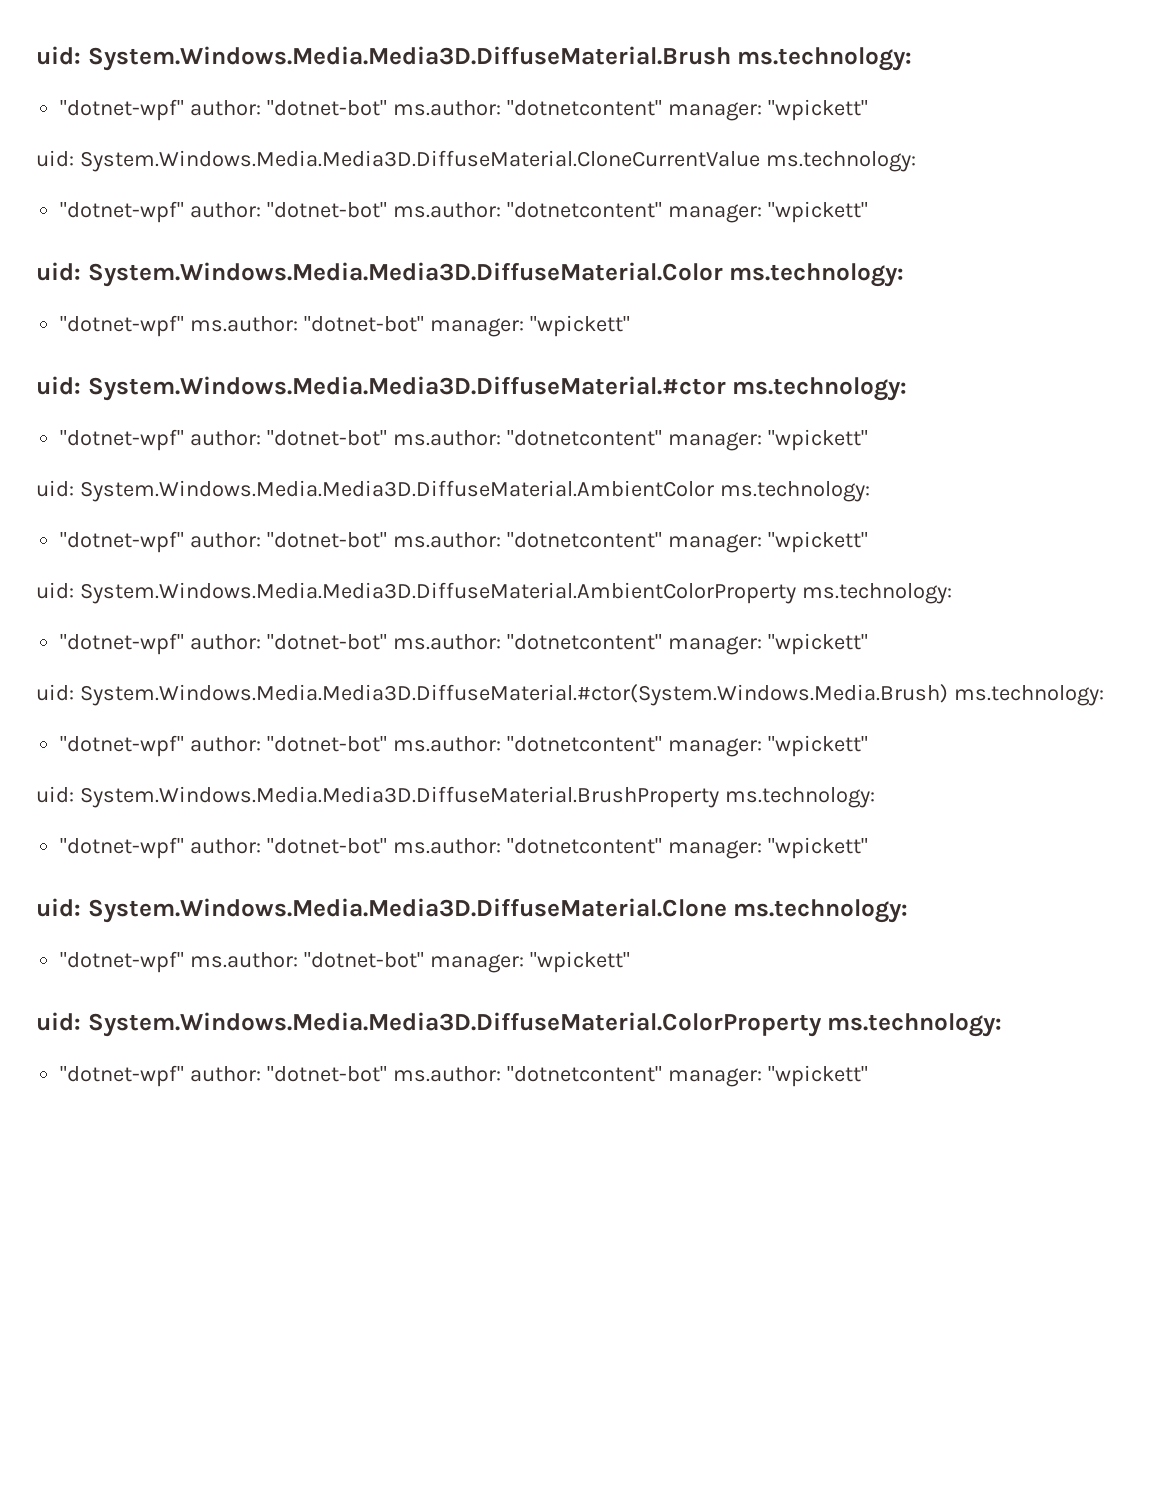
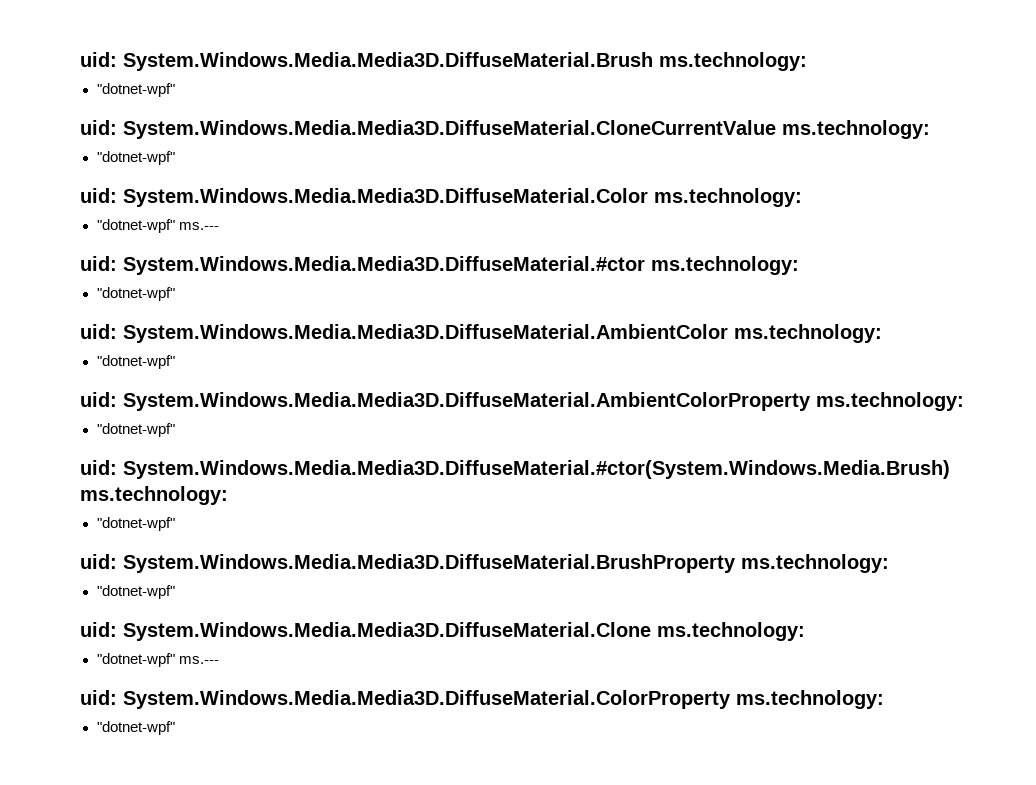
  uid: System.Windows.Media.Media3D.DiffuseMaterial.Brush ms.technology:
- "dotnet-wpf" author: "dotnet-bot" ms.author: "dotnetcontent" manager: "wpickett"
+ "dotnet-wpf"
  uid: System.Windows.Media.Media3D.DiffuseMaterial.CloneCurrentValue ms.technology:
- "dotnet-wpf" author: "dotnet-bot" ms.author: "dotnetcontent" manager: "wpickett"
+ "dotnet-wpf"
  uid: System.Windows.Media.Media3D.DiffuseMaterial.Color ms.technology:
- "dotnet-wpf" ms.author: "dotnet-bot" manager: "wpickett"
+ "dotnet-wpf" ms.---
  uid: System.Windows.Media.Media3D.DiffuseMaterial.#ctor ms.technology:
- "dotnet-wpf" author: "dotnet-bot" ms.author: "dotnetcontent" manager: "wpickett"
+ "dotnet-wpf"
  uid: System.Windows.Media.Media3D.DiffuseMaterial.AmbientColor ms.technology:
- "dotnet-wpf" author: "dotnet-bot" ms.author: "dotnetcontent" manager: "wpickett"
+ "dotnet-wpf"
  uid: System.Windows.Media.Media3D.DiffuseMaterial.AmbientColorProperty ms.technology:
- "dotnet-wpf" author: "dotnet-bot" ms.author: "dotnetcontent" manager: "wpickett"
+ "dotnet-wpf"
  uid: System.Windows.Media.Media3D.DiffuseMaterial.#ctor(System.Windows.Media.Brush) ms.technology:
- "dotnet-wpf" author: "dotnet-bot" ms.author: "dotnetcontent" manager: "wpickett"
+ "dotnet-wpf"
  uid: System.Windows.Media.Media3D.DiffuseMaterial.BrushProperty ms.technology:
- "dotnet-wpf" author: "dotnet-bot" ms.author: "dotnetcontent" manager: "wpickett"
+ "dotnet-wpf"
  uid: System.Windows.Media.Media3D.DiffuseMaterial.Clone ms.technology:
- "dotnet-wpf" ms.author: "dotnet-bot" manager: "wpickett"
+ "dotnet-wpf" ms.---
  uid: System.Windows.Media.Media3D.DiffuseMaterial.ColorProperty ms.technology:
- "dotnet-wpf" author: "dotnet-bot" ms.author: "dotnetcontent" manager: "wpickett"
+ "dotnet-wpf"

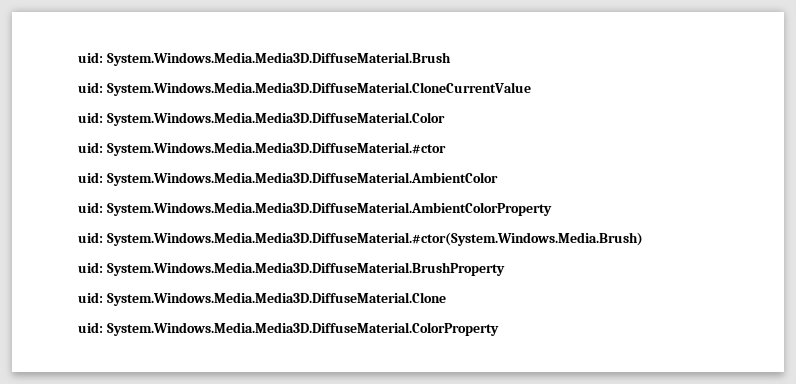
- uid: System.Windows.Media.Media3D.DiffuseMaterial.Brush ms.technology:
- "dotnet-wpf"
+ uid: System.Windows.Media.Media3D.DiffuseMaterial.Brush
- uid: System.Windows.Media.Media3D.DiffuseMaterial.CloneCurrentValue ms.technology:
- "dotnet-wpf"
+ uid: System.Windows.Media.Media3D.DiffuseMaterial.CloneCurrentValue
- uid: System.Windows.Media.Media3D.DiffuseMaterial.Color ms.technology:
- "dotnet-wpf" ms.---
+ uid: System.Windows.Media.Media3D.DiffuseMaterial.Color
- uid: System.Windows.Media.Media3D.DiffuseMaterial.#ctor ms.technology:
- "dotnet-wpf"
+ uid: System.Windows.Media.Media3D.DiffuseMaterial.#ctor
- uid: System.Windows.Media.Media3D.DiffuseMaterial.AmbientColor ms.technology:
- "dotnet-wpf"
+ uid: System.Windows.Media.Media3D.DiffuseMaterial.AmbientColor
- uid: System.Windows.Media.Media3D.DiffuseMaterial.AmbientColorProperty ms.technology:
- "dotnet-wpf"
+ uid: System.Windows.Media.Media3D.DiffuseMaterial.AmbientColorProperty
- uid: System.Windows.Media.Media3D.DiffuseMaterial.#ctor(System.Windows.Media.Brush) ms.technology:
- "dotnet-wpf"
+ uid: System.Windows.Media.Media3D.DiffuseMaterial.#ctor(System.Windows.Media.Brush)
- uid: System.Windows.Media.Media3D.DiffuseMaterial.BrushProperty ms.technology:
- "dotnet-wpf"
+ uid: System.Windows.Media.Media3D.DiffuseMaterial.BrushProperty
- uid: System.Windows.Media.Media3D.DiffuseMaterial.Clone ms.technology:
- "dotnet-wpf" ms.---
+ uid: System.Windows.Media.Media3D.DiffuseMaterial.Clone
- uid: System.Windows.Media.Media3D.DiffuseMaterial.ColorProperty ms.technology:
- "dotnet-wpf"
+ uid: System.Windows.Media.Media3D.DiffuseMaterial.ColorProperty

